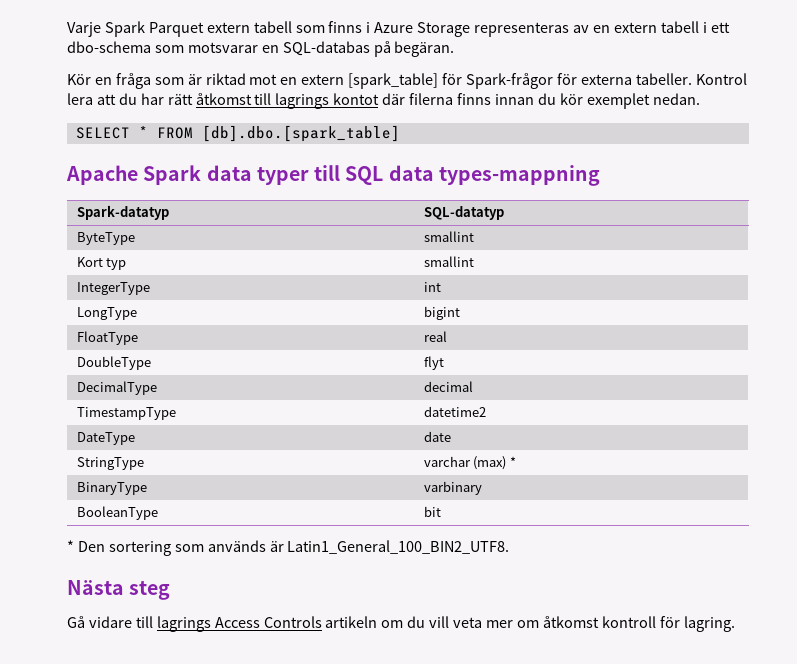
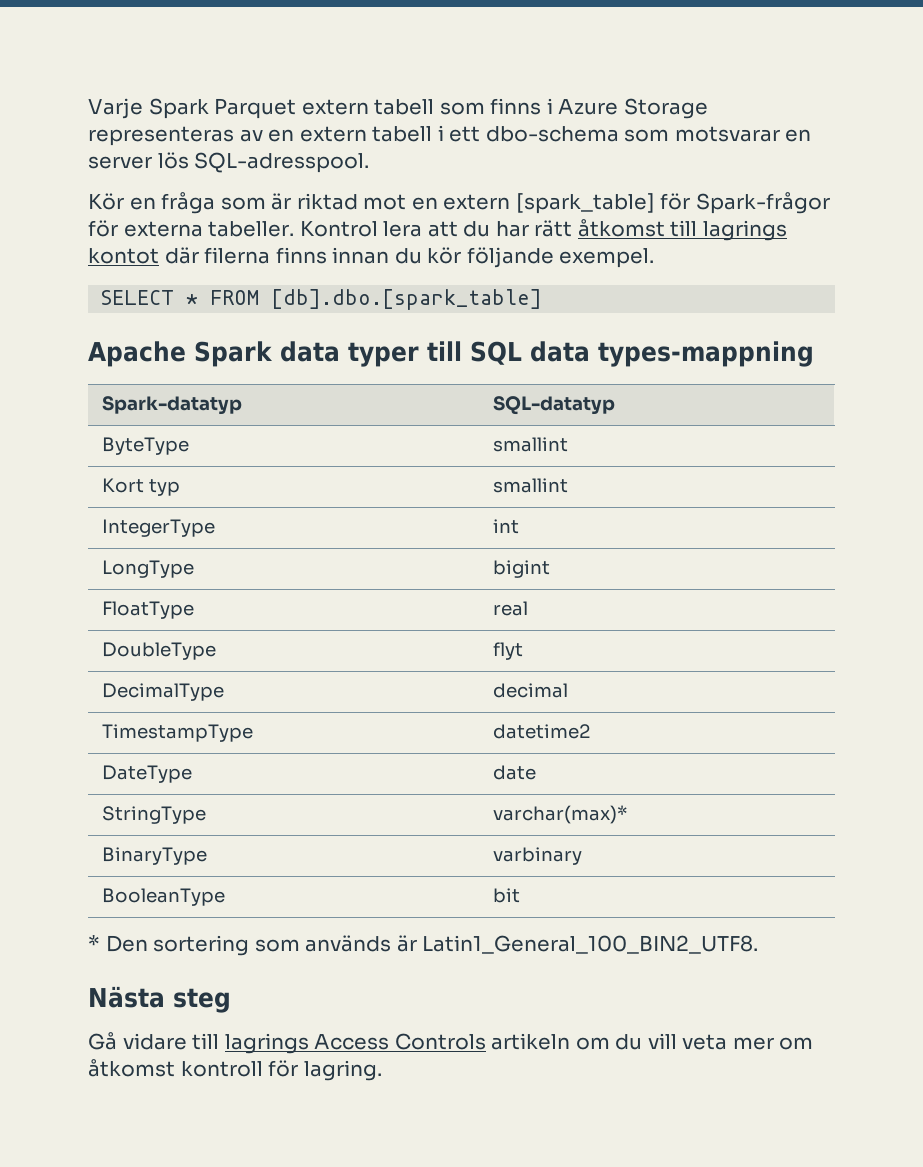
- Varje Spark Parquet extern tabell som finns i Azure Storage representeras av en extern tabell i ett dbo-schema som motsvarar en SQL-databas på begäran.
+ Varje Spark Parquet extern tabell som finns i Azure Storage representeras av en extern tabell i ett dbo-schema som motsvarar en server lös SQL-adresspool.
- Kontrol lera att du har rätt åtkomst till lagrings kontot där filerna finns innan du kör exemplet nedan.
+ Kontrol lera att du har rätt åtkomst till lagrings kontot där filerna finns innan du kör följande exempel.
- StringType | varchar (max) *
+ StringType | varchar(max)*

